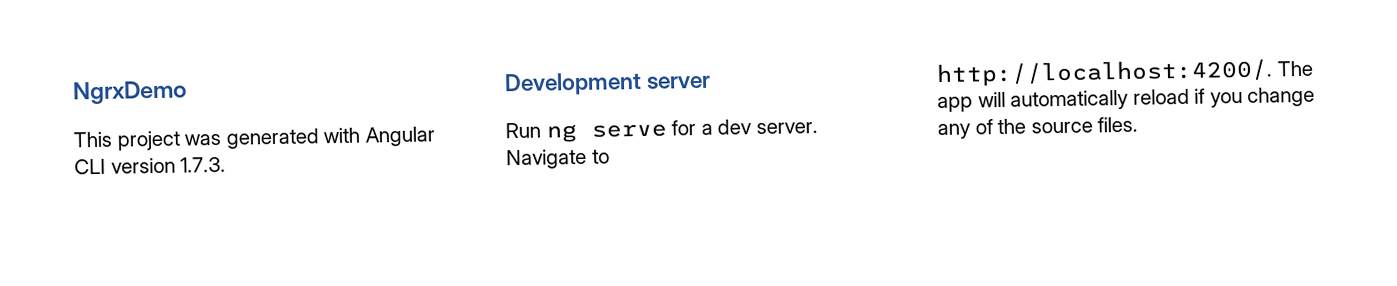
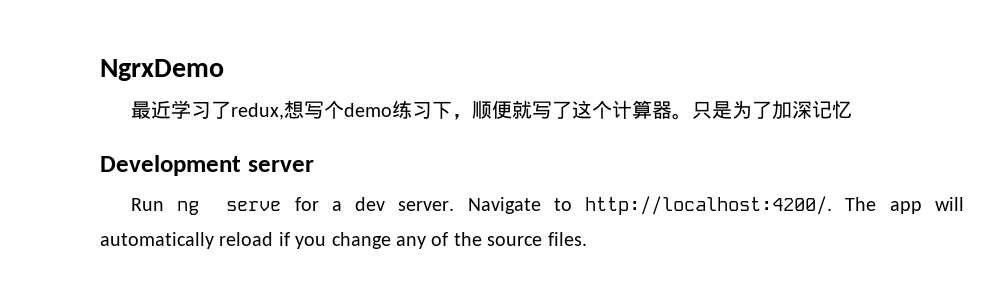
- This project was generated with Angular CLI version 1.7.3.
+ 最近学习了redux,想写个demo练习下，顺便就写了这个计算器。只是为了加深记忆

